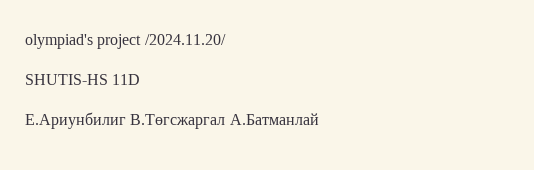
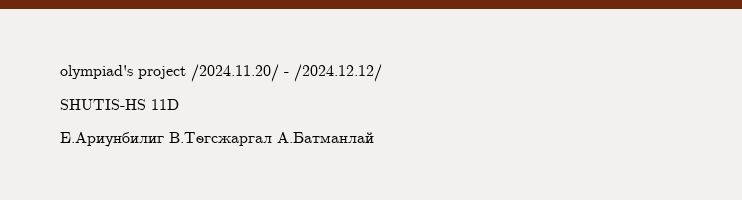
- olympiad's project /2024.11.20/
+ olympiad's project /2024.11.20/ - /2024.12.12/

